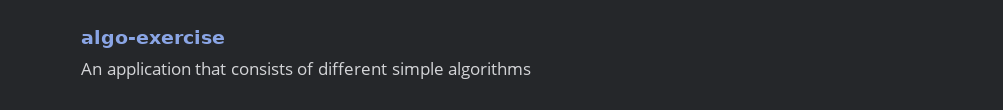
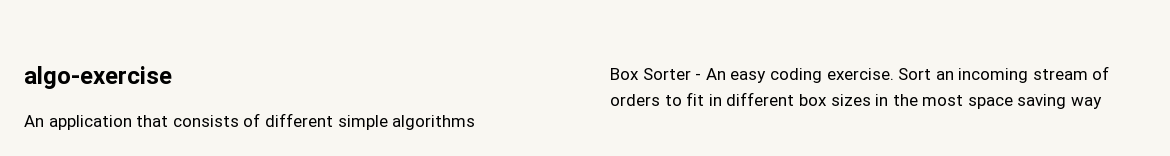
+ Box Sorter - An easy coding exercise. Sort an incoming stream of orders to fit in different box sizes in the most space saving way

